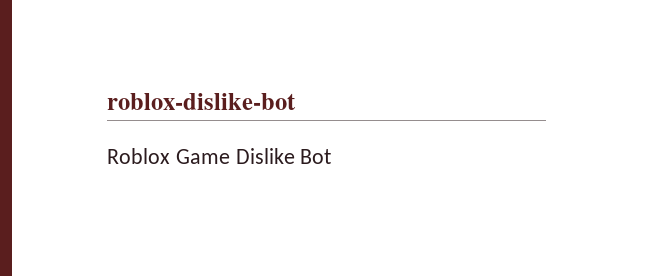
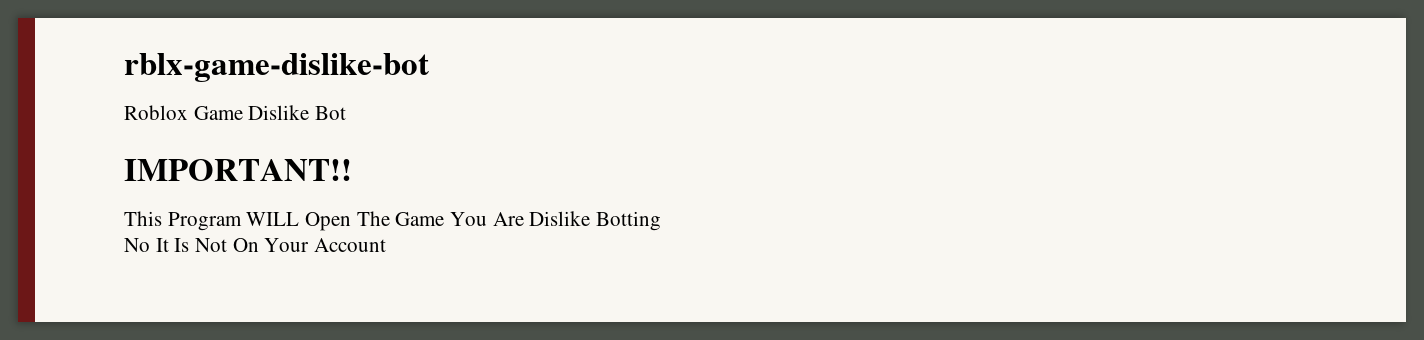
- roblox-dislike-bot
+ rblx-game-dislike-bot
+ IMPORTANT!!
+ This Program WILL Open The Game You Are Dislike Botting
+ No It Is Not On Your Account

